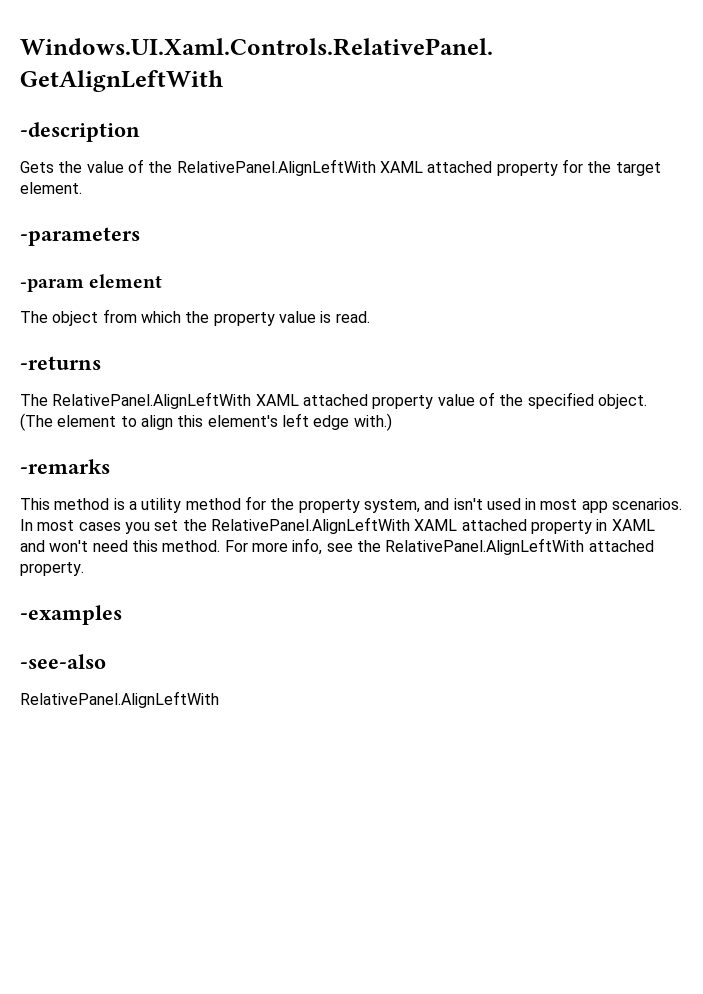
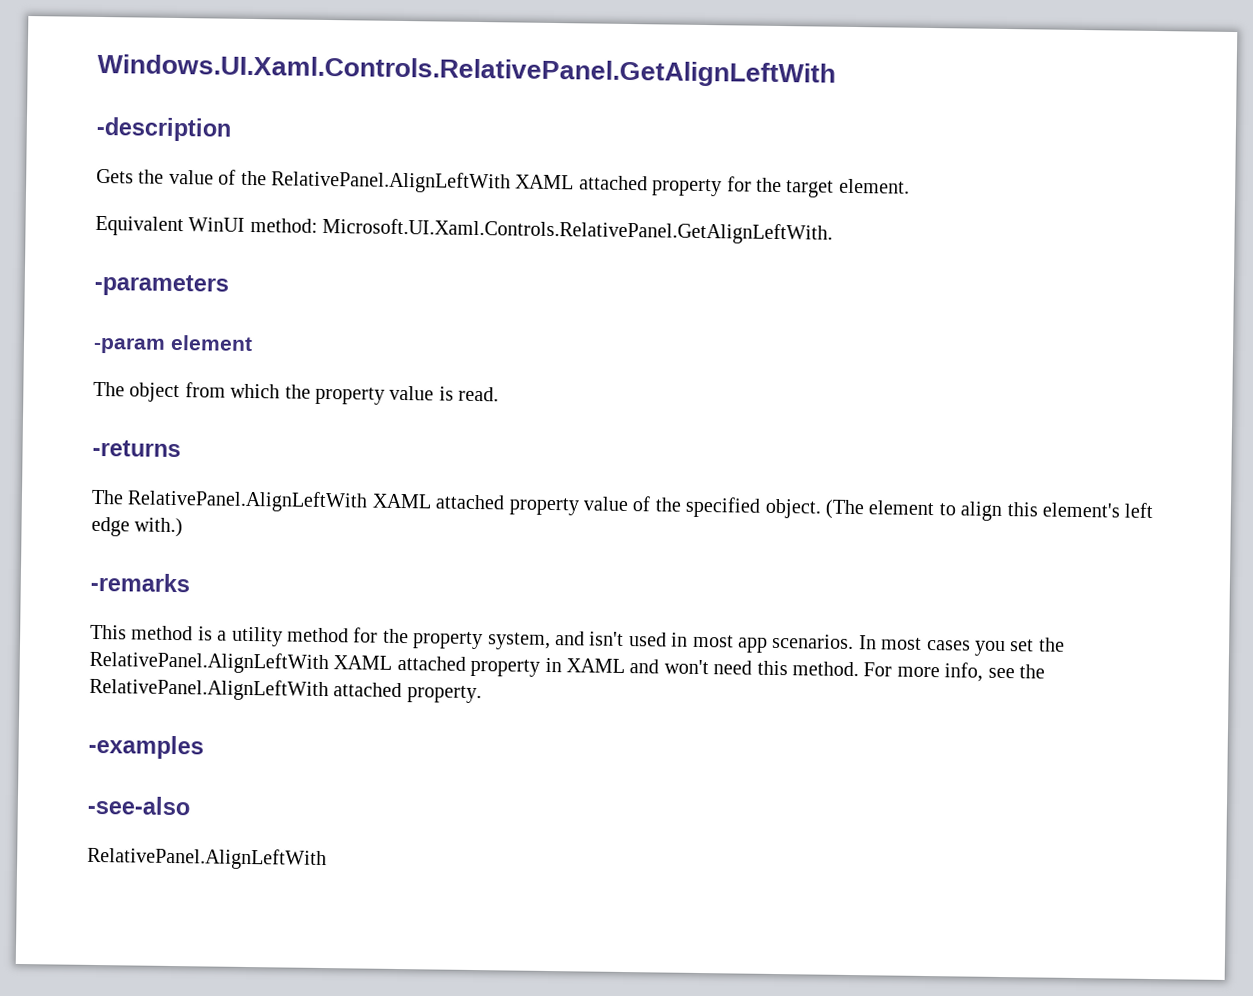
+ Equivalent WinUI method: Microsoft.UI.Xaml.Controls.RelativePanel.GetAlignLeftWith.

